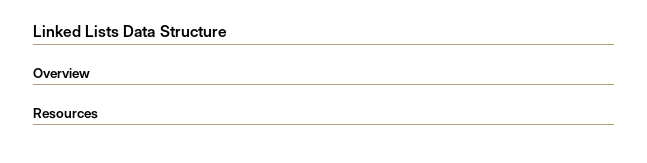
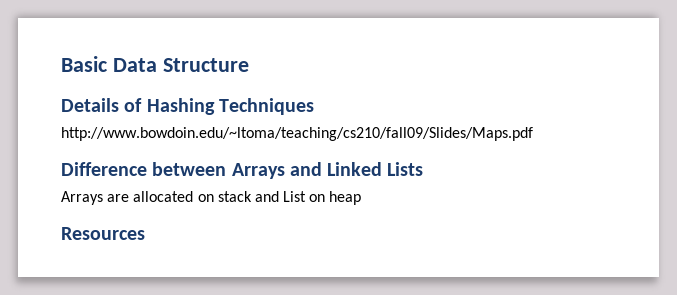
- Linked Lists Data Structure
+ Basic Data Structure
- Overview
+ Details of Hashing Techniques
+ http://www.bowdoin.edu/~ltoma/teaching/cs210/fall09/Slides/Maps.pdf
+ Difference between Arrays and Linked Lists
+ Arrays are allocated on stack and List on heap

